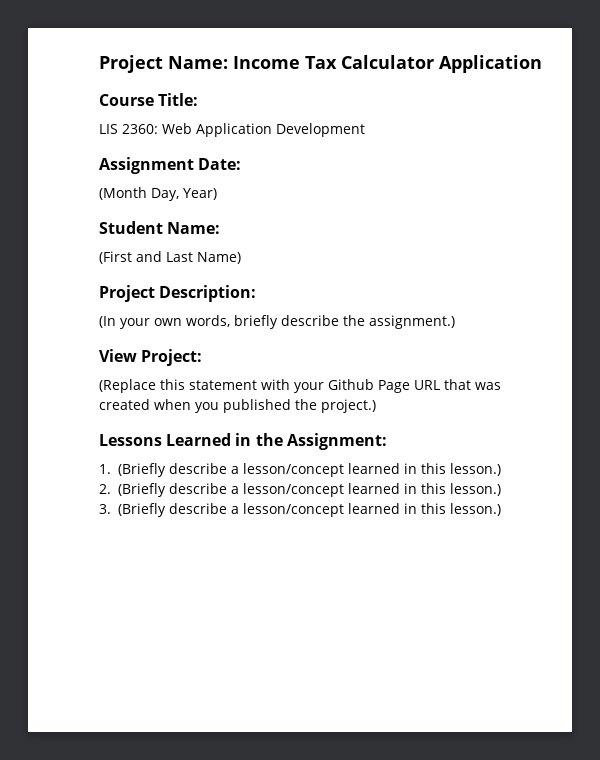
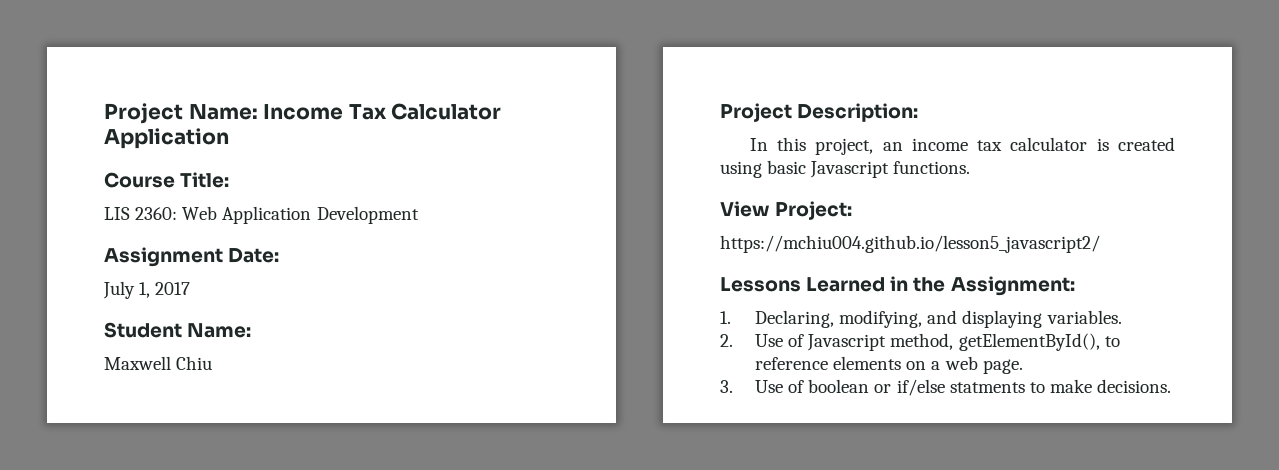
- (Month Day, Year)
+ July 1, 2017
- (First and Last Name)
+ Maxwell Chiu
  Project Description:
- (In your own words, briefly describe the assignment.)
+ In this project, an income tax calculator is created using basic Javascript functions.
  View Project:
- (Replace this statement with your Github Page URL that was created when you published the project.)
+ https://mchiu004.github.io/lesson5_javascript2/
- 1. (Briefly describe a lesson/concept learned in this lesson.)
- 2. (Briefly describe a lesson/concept learned in this lesson.)
- 3. (Briefly describe a lesson/concept learned in this lesson.)
+ 1. Declaring, modifying, and displaying variables.
+ 2. Use of Javascript method, getElementById(), to reference elements on a web page.
+ 3. Use of boolean or if/else statments to make decisions.

